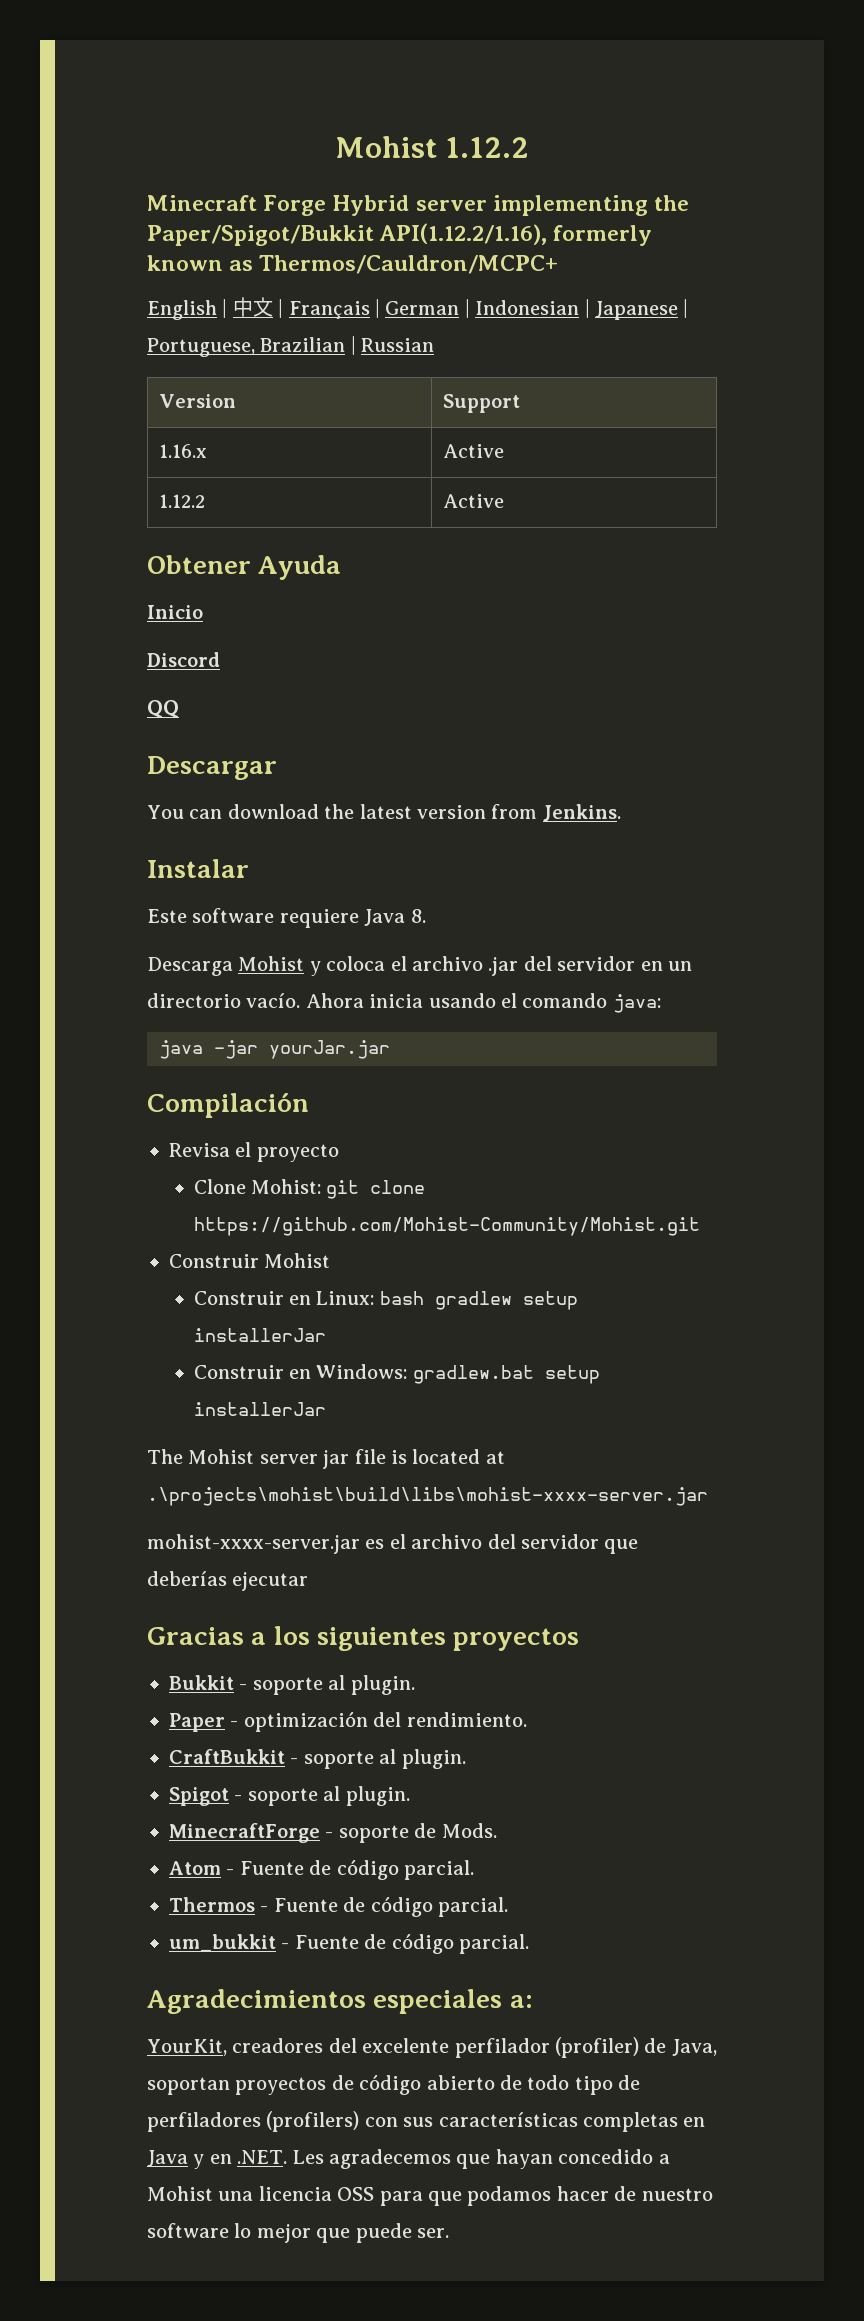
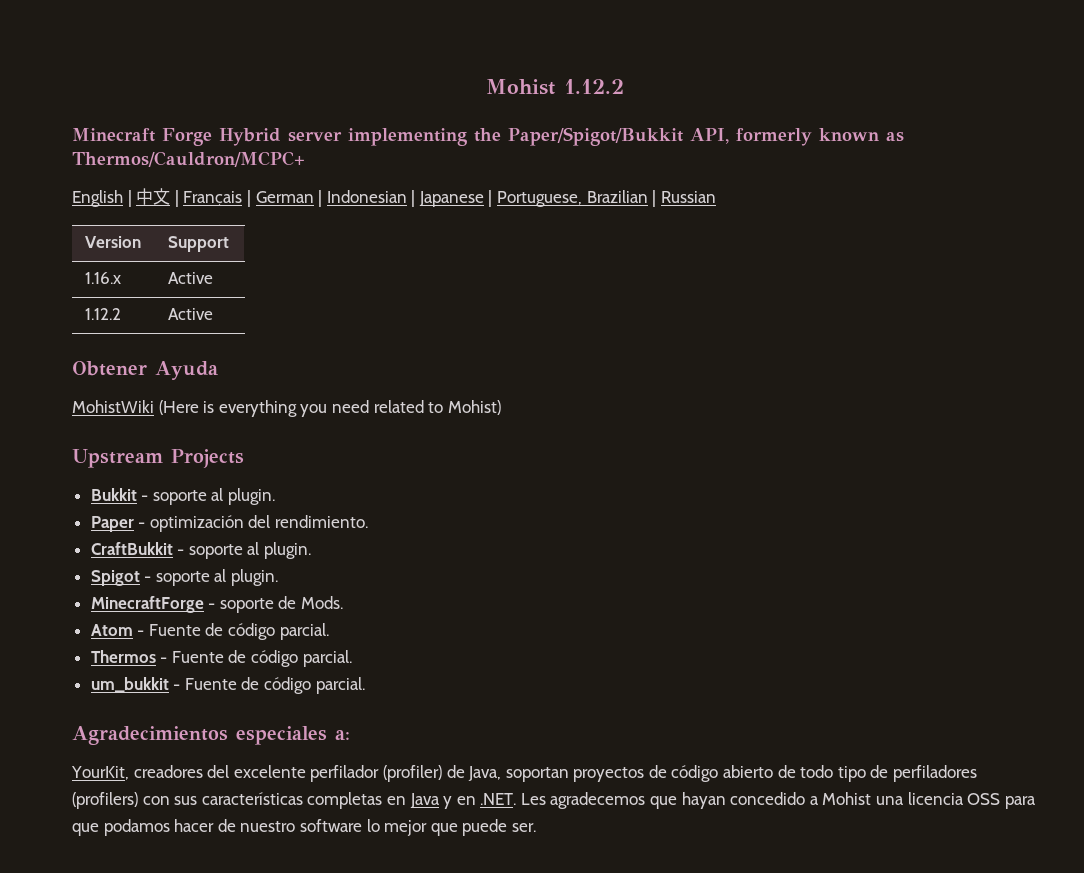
- Minecraft Forge Hybrid server implementing the Paper/Spigot/Bukkit API(1.12.2/1.16), formerly known as Thermos/Cauldron/MCPC+
+ Minecraft Forge Hybrid server implementing the Paper/Spigot/Bukkit API, formerly known as Thermos/Cauldron/MCPC+
- Inicio
- Discord
- QQ
- Descargar
- You can download the latest version from Jenkins.
- Instalar
- Este software requiere Java 8.
- Descarga Mohist y coloca el archivo .jar del servidor en un directorio vacío. Ahora inicia usando el comando java:
- java -jar yourJar.jar
- Compilación
- Revisa el proyecto
- Clone Mohist: git clone https://github.com/Mohist-Community/Mohist.git
- Construir Mohist
- Construir en Linux: bash gradlew setup installerJar
- Construir en Windows: gradlew.bat setup installerJar
- The Mohist server jar file is located at .\projects\mohist\build\libs\mohist-xxxx-server.jar
- mohist-xxxx-server.jar es el archivo del servidor que deberías ejecutar
- Gracias a los siguientes proyectos
+ MohistWiki (Here is everything you need related to Mohist)
+ Upstream Projects

